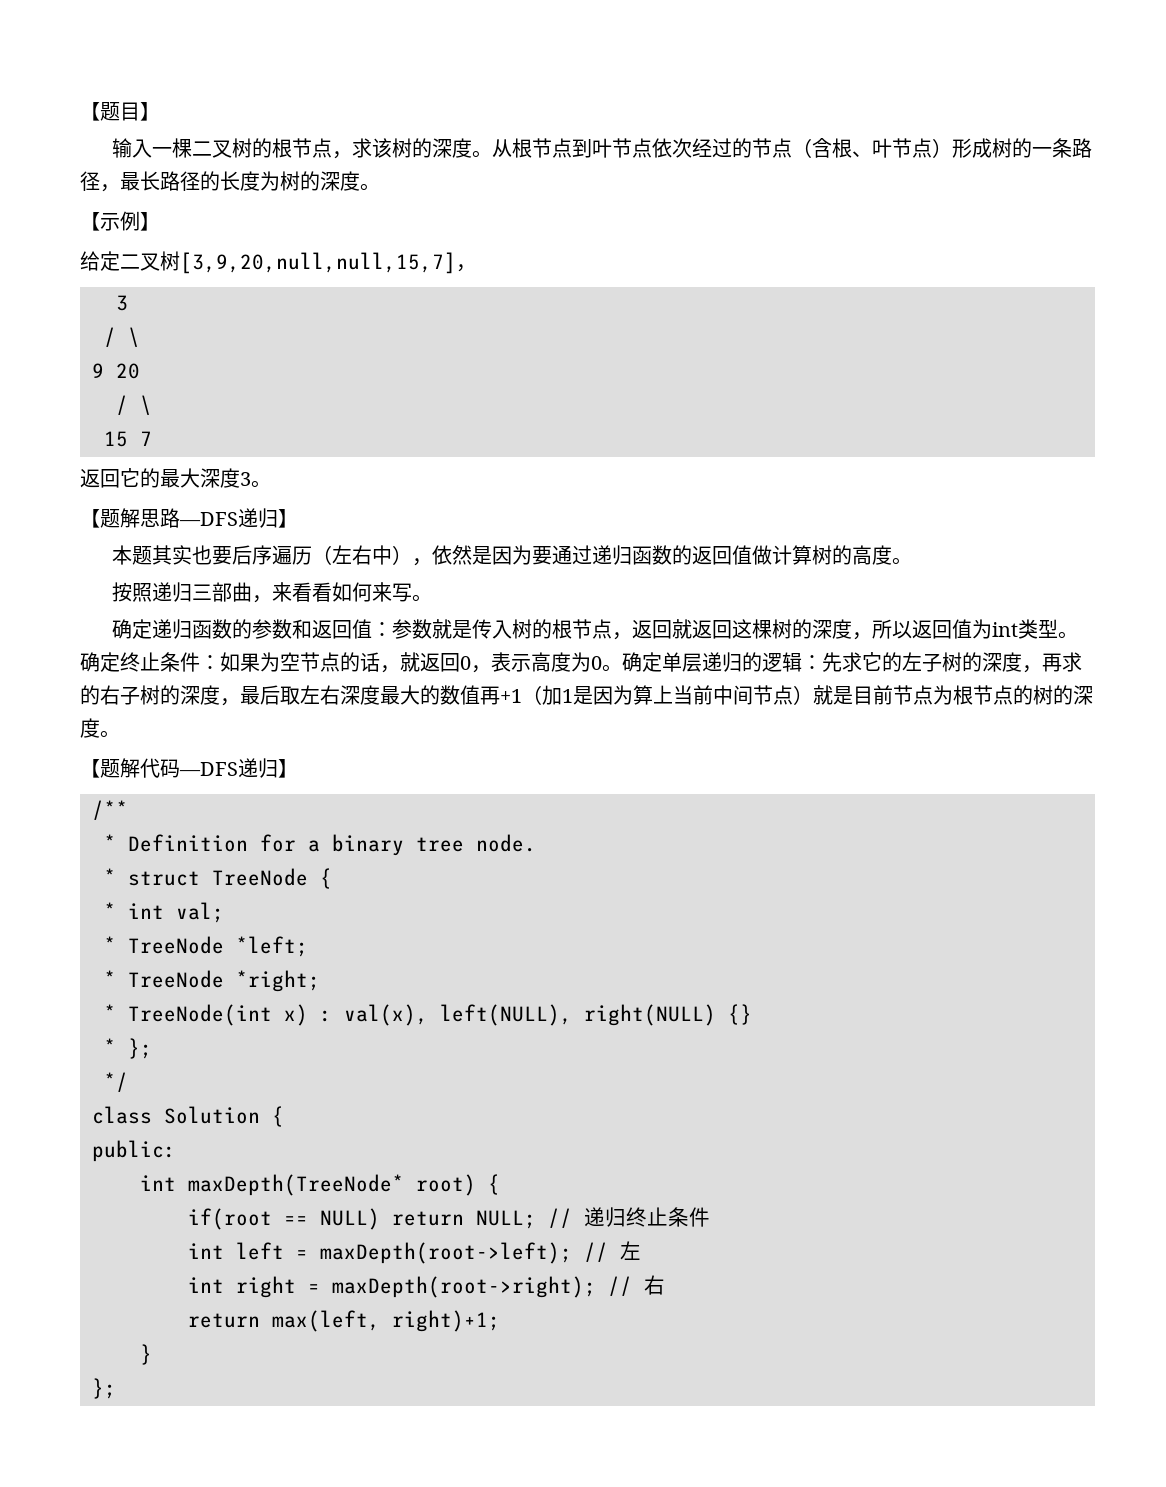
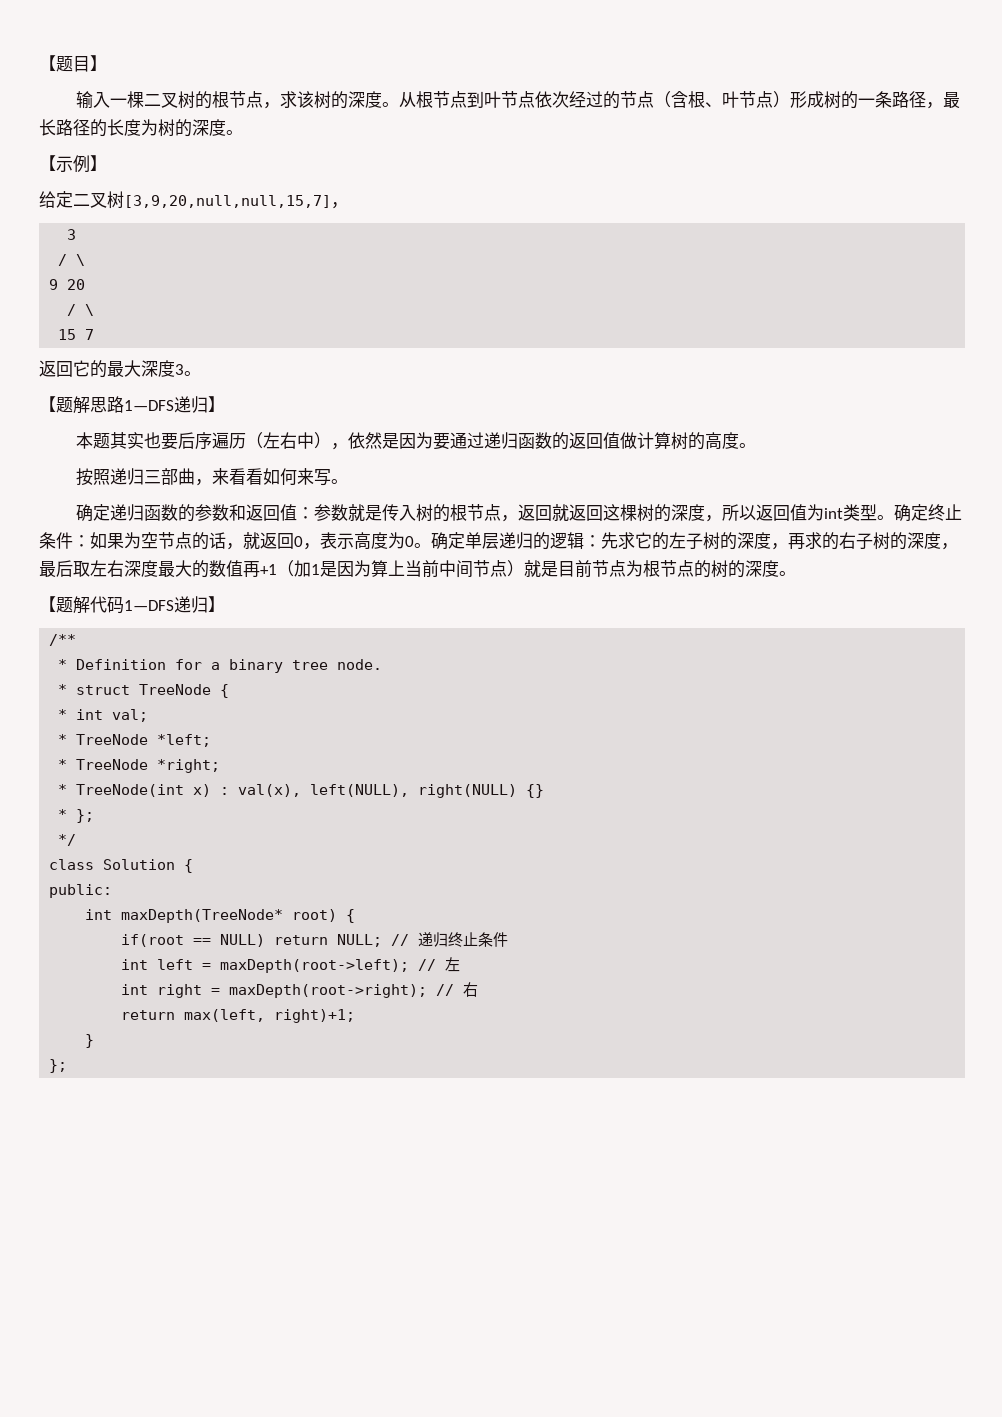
- 【题解思路—DFS递归】
+ 【题解思路1—DFS递归】
- 【题解代码—DFS递归】
+ 【题解代码1—DFS递归】

